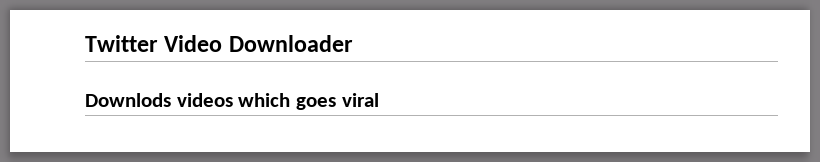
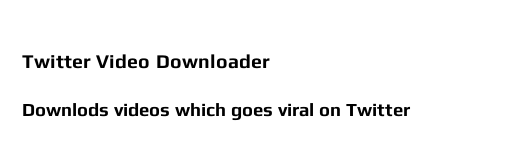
- Downlods videos which goes viral
+ Downlods videos which goes viral on Twitter

